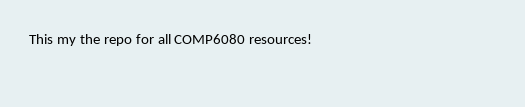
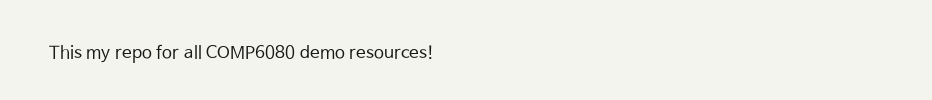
- This my the repo for all COMP6080 resources!
+ This my repo for all COMP6080 demo resources!

